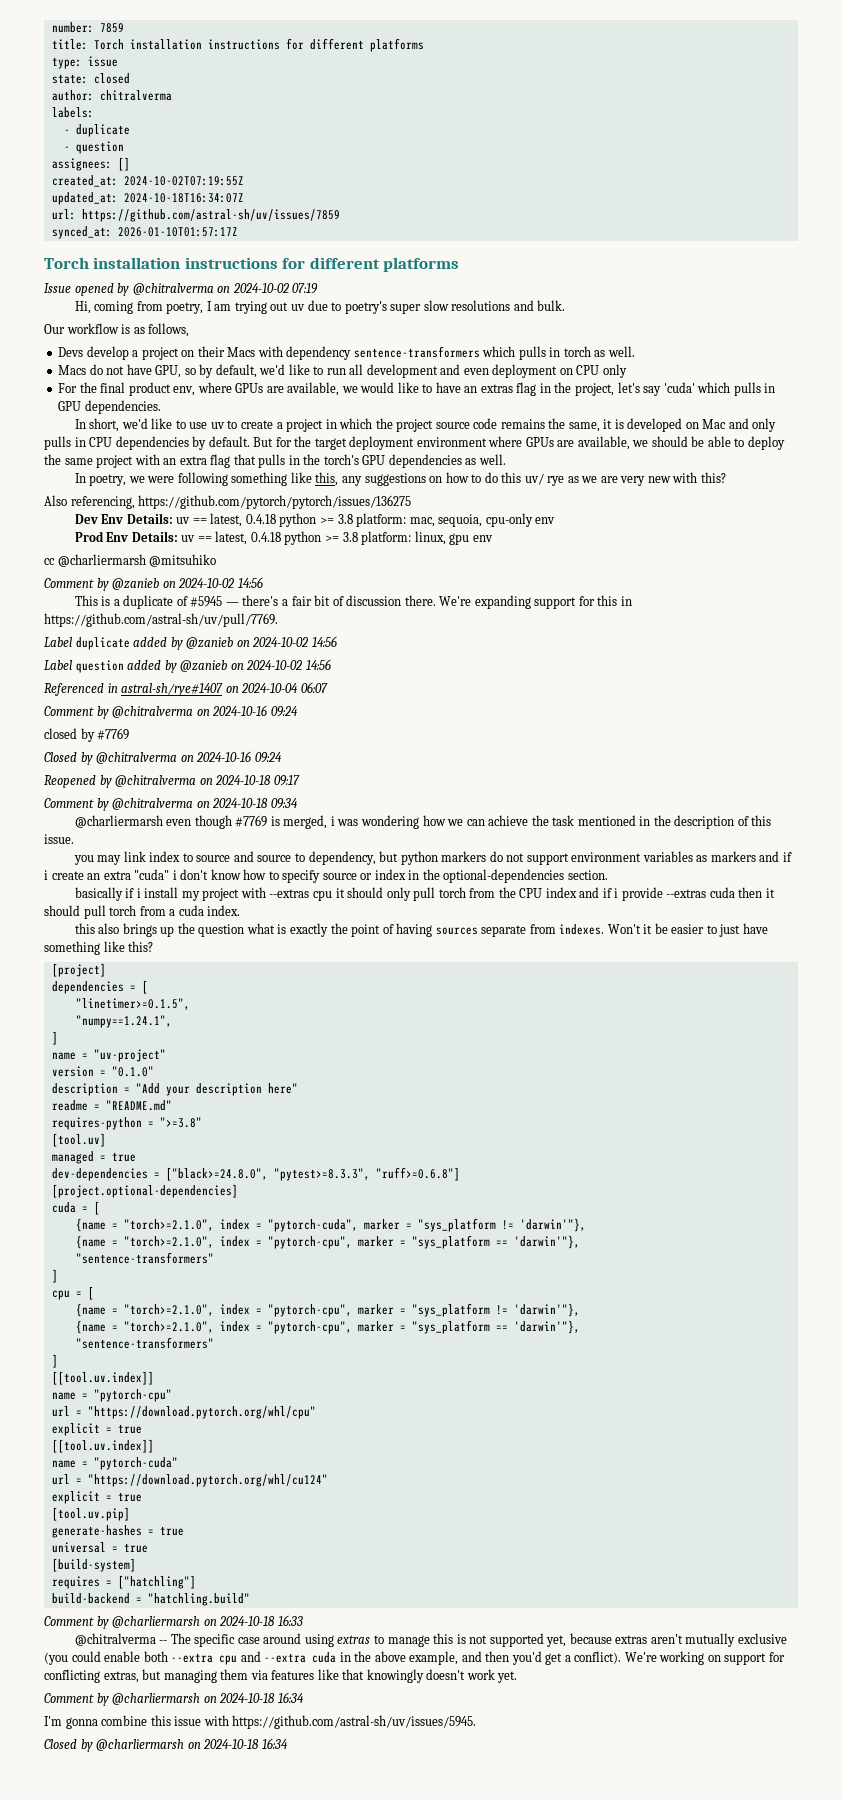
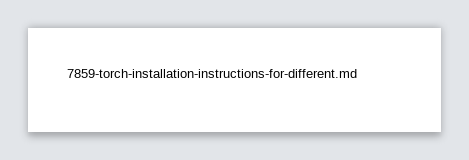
- number: 7859
- title: Torch installation instructions for different platforms
- type: issue
- state: closed
- author: chitralverma
- labels:
- - duplicate
- - question
- assignees: []
- created_at: 2024-10-02T07:19:55Z
- updated_at: 2024-10-18T16:34:07Z
- url: https://github.com/astral-sh/uv/issues/7859
- synced_at: 2026-01-10T01:57:17Z
- Torch installation instructions for different platforms
- Issue opened by @chitralverma on 2024-10-02 07:19
- Hi, coming from poetry, I am trying out uv due to poetry's super slow resolutions and bulk.
- Our workflow is as follows,
- Devs develop a project on their Macs with dependency sentence-transformers which pulls in torch as well.
- Macs do not have GPU, so by default, we'd like to run all development and even deployment on CPU only
- For the final product env, where GPUs are available, we would like to have an extras flag in the project, let's say 'cuda' which pulls in GPU dependencies.
- In short, we'd like to use uv to create a project in which the project source code remains the same, it is developed on Mac and only pulls in CPU dependencies by default. But for the target deployment environment where GPUs are available, we should be able to deploy the same project with an extra flag that pulls in the torch's GPU dependencies as well.
- In poetry, we were following something like this, any suggestions on how to do this uv/ rye as we are very new with this?
- Also referencing, https://github.com/pytorch/pytorch/issues/136275
- Dev Env Details: uv == latest, 0.4.18 python >= 3.8 platform: mac, sequoia, cpu-only env
- Prod Env Details: uv == latest, 0.4.18 python >= 3.8 platform: linux, gpu env
- cc @charliermarsh @mitsuhiko
- Comment by @zanieb on 2024-10-02 14:56
- This is a duplicate of #5945 — there's a fair bit of discussion there. We're expanding support for this in https://github.com/astral-sh/uv/pull/7769.
- Label duplicate added by @zanieb on 2024-10-02 14:56
- Label question added by @zanieb on 2024-10-02 14:56
- Referenced in astral-sh/rye#1407 on 2024-10-04 06:07
- Comment by @chitralverma on 2024-10-16 09:24
- closed by #7769
- Closed by @chitralverma on 2024-10-16 09:24
- Reopened by @chitralverma on 2024-10-18 09:17
- Comment by @chitralverma on 2024-10-18 09:34
- @charliermarsh even though #7769 is merged, i was wondering how we can achieve the task mentioned in the description of this issue.
- you may link index to source and source to dependency, but python markers do not support environment variables as markers and if i create an extra "cuda" i don't know how to specify source or index in the optional-dependencies section.
- basically if i install my project with --extras cpu it should only pull torch from the CPU index and if i provide --extras cuda then it should pull torch from a cuda index.
- this also brings up the question what is exactly the point of having sources separate from indexes. Won't it be easier to just have something like this?
- [project]
- dependencies = [
- "linetimer>=0.1.5",
- "numpy==1.24.1",
- ]
- name = "uv-project"
- version = "0.1.0"
- description = "Add your description here"
- readme = "README.md"
- requires-python = ">=3.8"
- [tool.uv]
- managed = true
- dev-dependencies = ["black>=24.8.0", "pytest>=8.3.3", "ruff>=0.6.8"]
- [project.optional-dependencies]
- cuda = [
- {name = "torch>=2.1.0", index = "pytorch-cuda", marker = "sys_platform != 'darwin'"},
- {name = "torch>=2.1.0", index = "pytorch-cpu", marker = "sys_platform == 'darwin'"},
- "sentence-transformers"
- ]
- cpu = [
- {name = "torch>=2.1.0", index = "pytorch-cpu", marker = "sys_platform != 'darwin'"},
- {name = "torch>=2.1.0", index = "pytorch-cpu", marker = "sys_platform == 'darwin'"},
- "sentence-transformers"
- ]
- [[tool.uv.index]]
- name = "pytorch-cpu"
- url = "https://download.pytorch.org/whl/cpu"
- explicit = true
- [[tool.uv.index]]
- name = "pytorch-cuda"
- url = "https://download.pytorch.org/whl/cu124"
- explicit = true
- [tool.uv.pip]
- generate-hashes = true
- universal = true
- [build-system]
- requires = ["hatchling"]
- build-backend = "hatchling.build"
- Comment by @charliermarsh on 2024-10-18 16:33
- @chitralverma -- The specific case around using extras to manage this is not supported yet, because extras aren't mutually exclusive (you could enable both --extra cpu and --extra cuda in the above example, and then you'd get a conflict). We're working on support for conflicting extras, but managing them via features like that knowingly doesn't work yet.
- Comment by @charliermarsh on 2024-10-18 16:34
- I'm gonna combine this issue with https://github.com/astral-sh/uv/issues/5945.
- Closed by @charliermarsh on 2024-10-18 16:34
+ 7859-torch-installation-instructions-for-different.md

